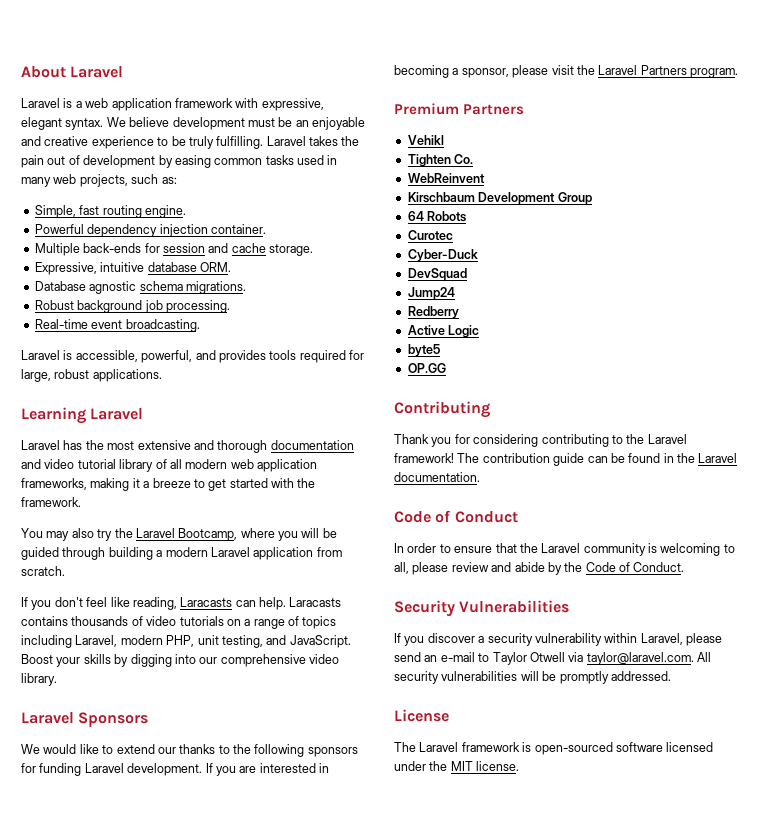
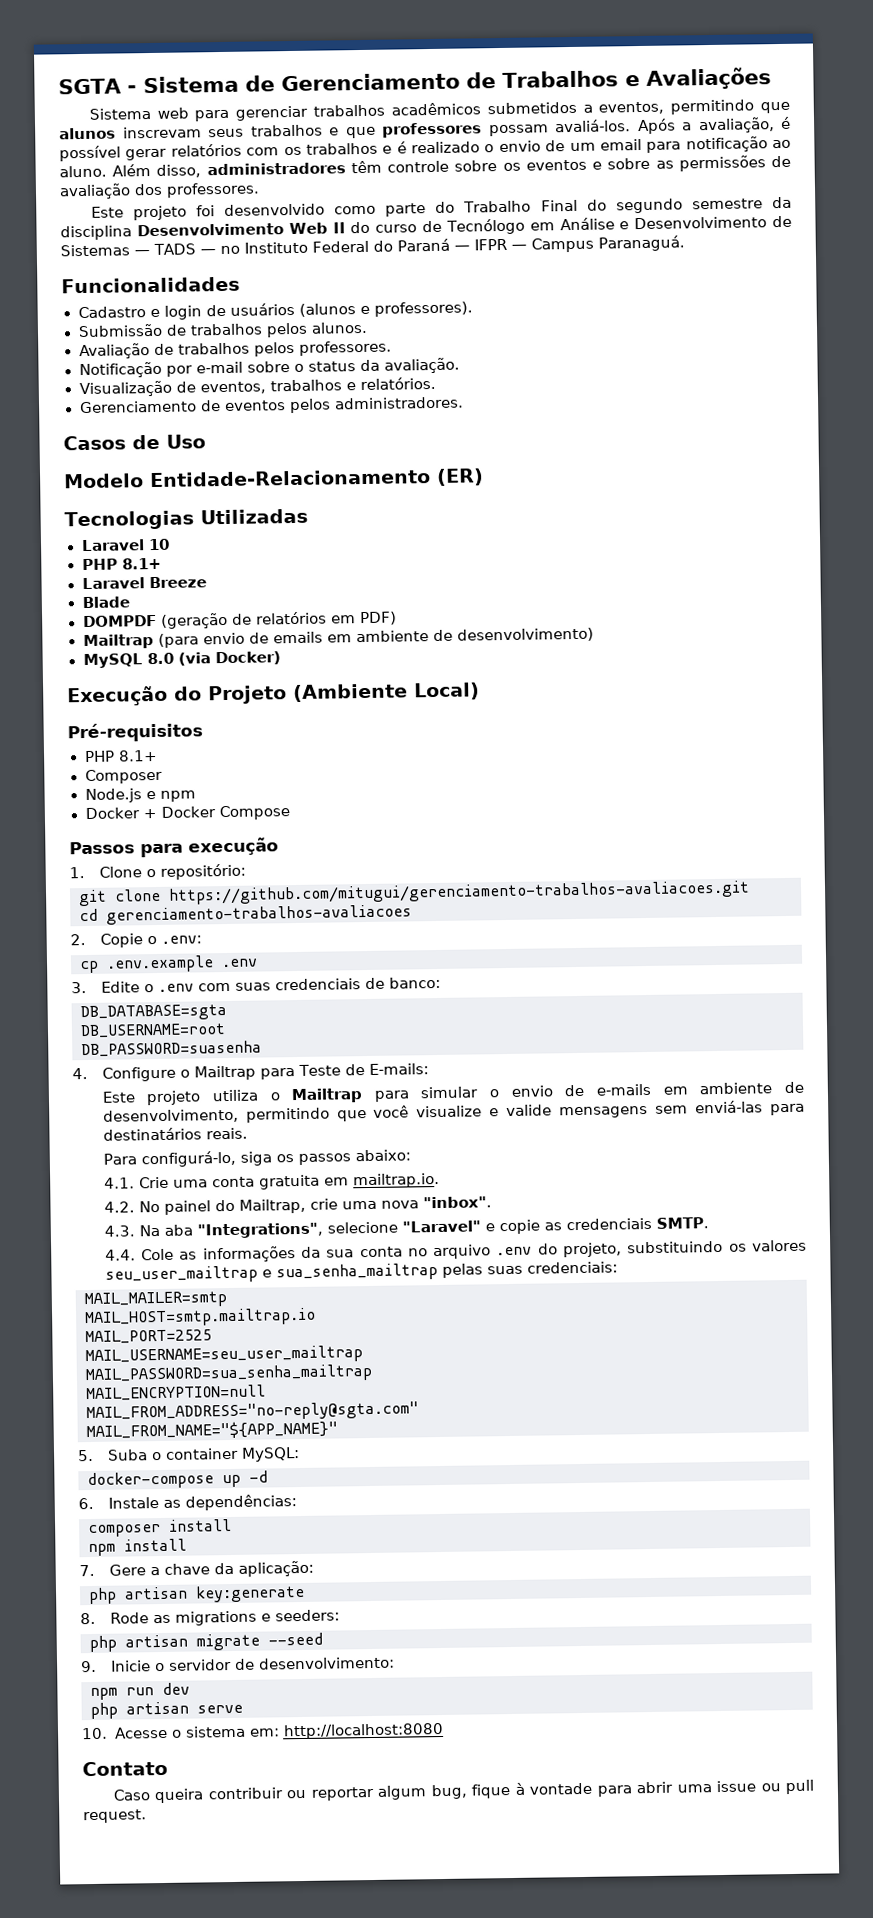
- About Laravel
- Laravel is a web application framework with expressive, elegant syntax. We believe development must be an enjoyable and creative experience to be truly fulfilling. Laravel takes the pain out of development by easing common tasks used in many web projects, such as:
- Simple, fast routing engine.
- Powerful dependency injection container.
- Multiple back-ends for session and cache storage.
- Expressive, intuitive database ORM.
- Database agnostic schema migrations.
- Robust background job processing.
- Real-time event broadcasting.
- Laravel is accessible, powerful, and provides tools required for large, robust applications.
- Learning Laravel
- Laravel has the most extensive and thorough documentation and video tutorial library of all modern web application frameworks, making it a breeze to get started with the framework.
- You may also try the Laravel Bootcamp, where you will be guided through building a modern Laravel application from scratch.
- If you don't feel like reading, Laracasts can help. Laracasts contains thousands of video tutorials on a range of topics including Laravel, modern PHP, unit testing, and JavaScript. Boost your skills by digging into our comprehensive video library.
- Laravel Sponsors
- We would like to extend our thanks to the following sponsors for funding Laravel development. If you are interested in becoming a sponsor, please visit the Laravel Partners program.
- Premium Partners
- Vehikl
- Tighten Co.
- WebReinvent
- Kirschbaum Development Group
- 64 Robots
- Curotec
- Cyber-Duck
- DevSquad
- Jump24
- Redberry
- Active Logic
- byte5
- OP.GG
- Contributing
- Thank you for considering contributing to the Laravel framework! The contribution guide can be found in the Laravel documentation.
- Code of Conduct
- In order to ensure that the Laravel community is welcoming to all, please review and abide by the Code of Conduct.
- Security Vulnerabilities
- If you discover a security vulnerability within Laravel, please send an e-mail to Taylor Otwell via taylor@laravel.com. All security vulnerabilities will be promptly addressed.
- License
- The Laravel framework is open-sourced software licensed under the MIT license.
+ SGTA - Sistema de Gerenciamento de Trabalhos e Avaliações
+ Sistema web para gerenciar trabalhos acadêmicos submetidos a eventos, permitindo que alunos inscrevam seus trabalhos e que professores possam avaliá-los. Após a avaliação, é possível gerar relatórios com os trabalhos e é realizado o envio de um email para notificação ao aluno. Além disso, administradores têm controle sobre os eventos e sobre as permissões de avaliação dos professores.
+ Este projeto foi desenvolvido como parte do Trabalho Final do segundo semestre da disciplina Desenvolvimento Web II do curso de Tecnólogo em Análise e Desenvolvimento de Sistemas — TADS — no Instituto Federal do Paraná — IFPR — Campus Paranaguá.
+ Funcionalidades
+ Cadastro e login de usuários (alunos e professores).
+ Submissão de trabalhos pelos alunos.
+ Avaliação de trabalhos pelos professores.
+ Notificação por e-mail sobre o status da avaliação.
+ Visualização de eventos, trabalhos e relatórios.
+ Gerenciamento de eventos pelos administradores.
+ Casos de Uso
+ Modelo Entidade-Relacionamento (ER)
+ Tecnologias Utilizadas
+ Laravel 10
+ PHP 8.1+
+ Laravel Breeze
+ Blade
+ DOMPDF (geração de relatórios em PDF)
+ Mailtrap (para envio de emails em ambiente de desenvolvimento)
+ MySQL 8.0 (via Docker)
+ Execução do Projeto (Ambiente Local)
+ Pré-requisitos
+ PHP 8.1+
+ Composer
+ Node.js e npm
+ Docker + Docker Compose
+ Passos para execução
+ 1. Clone o repositório:
+ git clone https://github.com/mitugui/gerenciamento-trabalhos-avaliacoes.git
+ cd gerenciamento-trabalhos-avaliacoes
+ 2. Copie o .env:
+ cp .env.example .env
+ 3. Edite o .env com suas credenciais de banco:
+ DB_DATABASE=sgta
+ DB_USERNAME=root
+ DB_PASSWORD=suasenha
+ 4. Configure o Mailtrap para Teste de E-mails:
+ Este projeto utiliza o Mailtrap para simular o envio de e-mails em ambiente de desenvolvimento, permitindo que você visualize e valide mensagens sem enviá-las para destinatários reais.
+ Para configurá-lo, siga os passos abaixo:
+ 4.1. Crie uma conta gratuita em mailtrap.io.
+ 4.2. No painel do Mailtrap, crie uma nova "inbox".
+ 4.3. Na aba "Integrations", selecione "Laravel" e copie as credenciais SMTP.
+ 4.4. Cole as informações da sua conta no arquivo .env do projeto, substituindo os valores seu_user_mailtrap e sua_senha_mailtrap pelas suas credenciais:
+ MAIL_MAILER=smtp
+ MAIL_HOST=smtp.mailtrap.io
+ MAIL_PORT=2525
+ MAIL_USERNAME=seu_user_mailtrap
+ MAIL_PASSWORD=sua_senha_mailtrap
+ MAIL_ENCRYPTION=null
+ MAIL_FROM_ADDRESS="no-reply@sgta.com"
+ MAIL_FROM_NAME="${APP_NAME}"
+ 5. Suba o container MySQL:
+ docker-compose up -d
+ 6. Instale as dependências:
+ composer install
+ npm install
+ 7. Gere a chave da aplicação:
+ php artisan key:generate
+ 8. Rode as migrations e seeders:
+ php artisan migrate --seed
+ 9. Inicie o servidor de desenvolvimento:
+ npm run dev
+ php artisan serve
+ 10. Acesse o sistema em: http://localhost:8080
+ Contato
+ Caso queira contribuir ou reportar algum bug, fique à vontade para abrir uma issue ou pull request.

